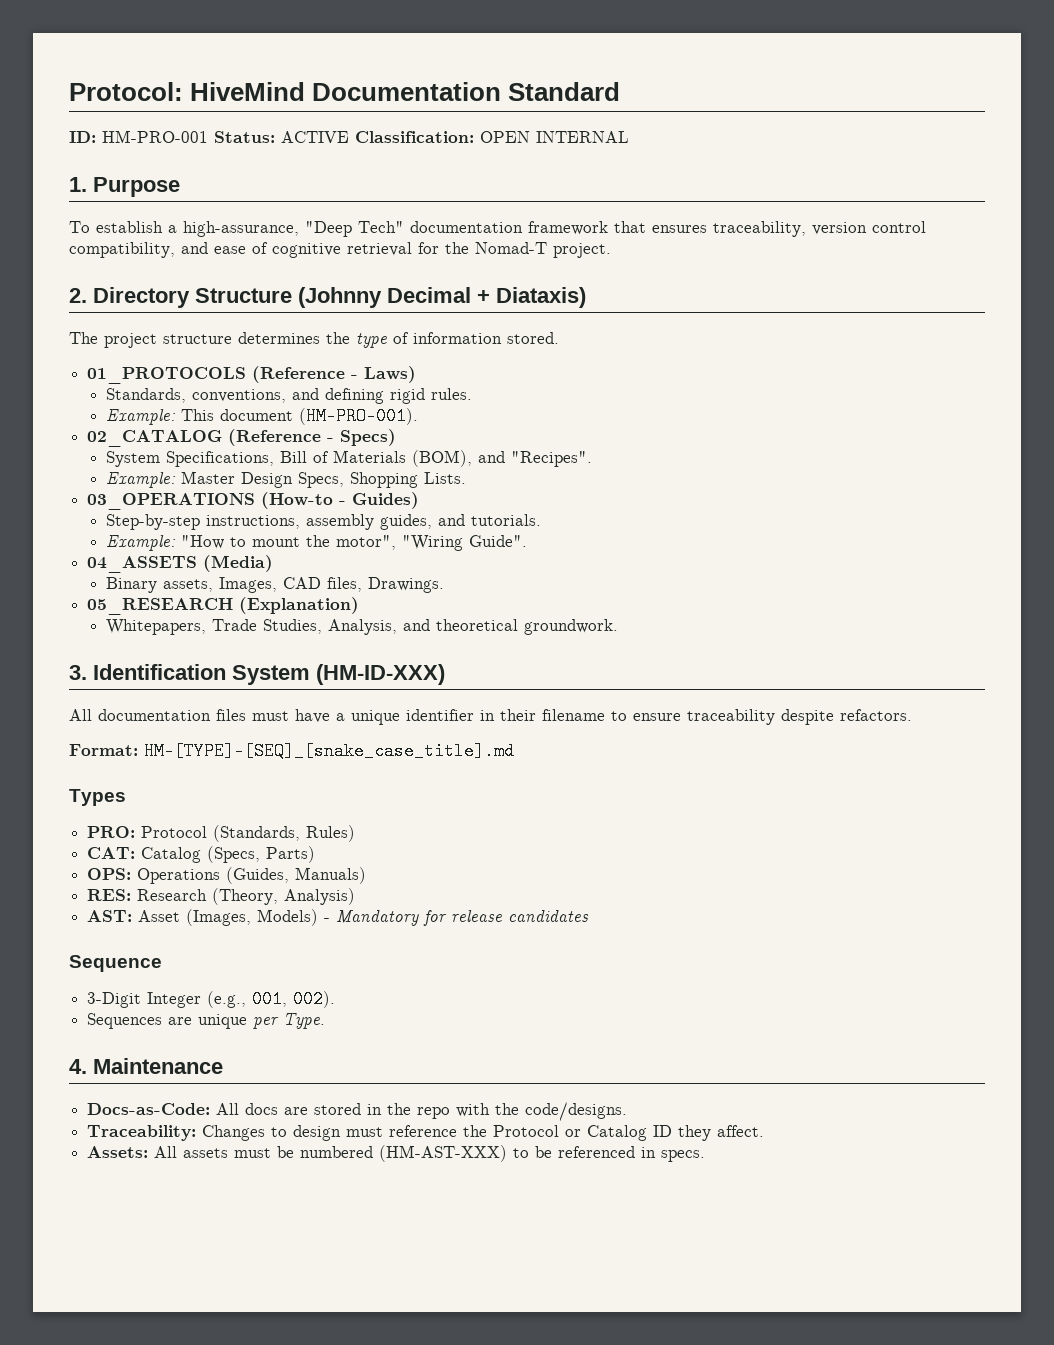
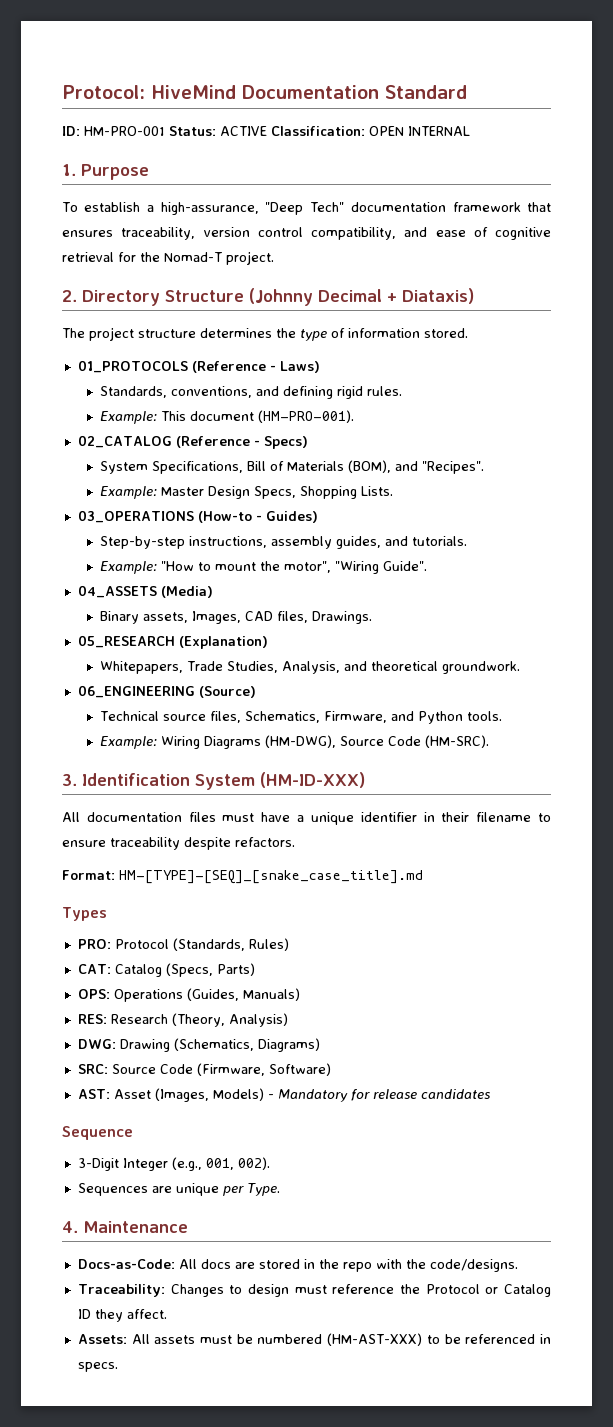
+ 06_ENGINEERING (Source)
+ Technical source files, Schematics, Firmware, and Python tools.
+ Example: Wiring Diagrams (HM-DWG), Source Code (HM-SRC).
+ DWG: Drawing (Schematics, Diagrams)
+ SRC: Source Code (Firmware, Software)

